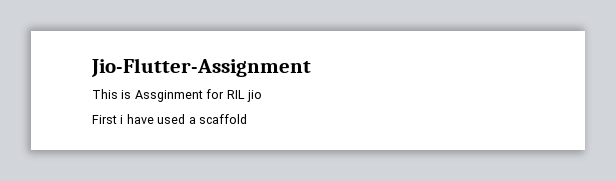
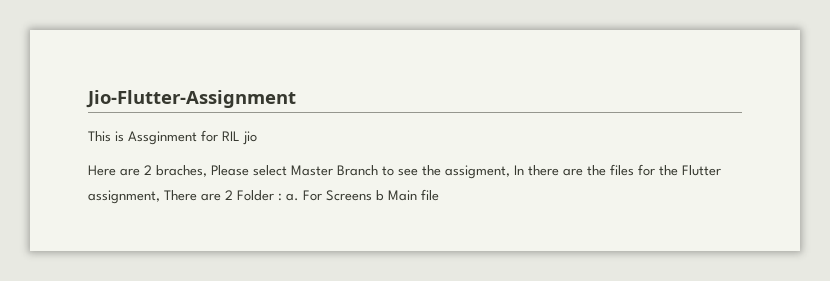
- First i have used a scaffold
+ Here are 2 braches, Please select Master Branch to see the assigment, In there are the files for the Flutter assignment, There are 2 Folder : a. For Screens b Main file

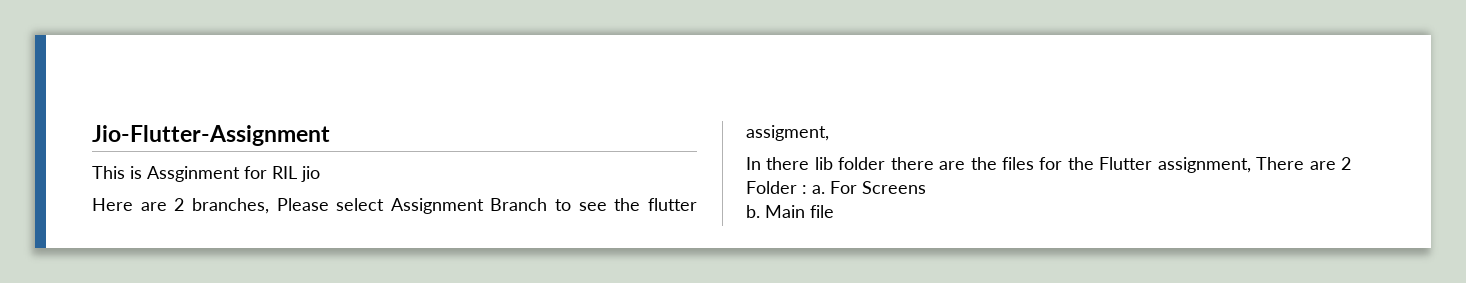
- Here are 2 braches, Please select Master Branch to see the assigment, In there are the files for the Flutter assignment, There are 2 Folder : a.
+ Here are 2 branches, Please select Assignment Branch to see the flutter assigment,
+ In there lib folder there are the files for the Flutter assignment, There are 2 Folder : a.
- For Screens b Main file
+ For Screens
+ b. Main file

